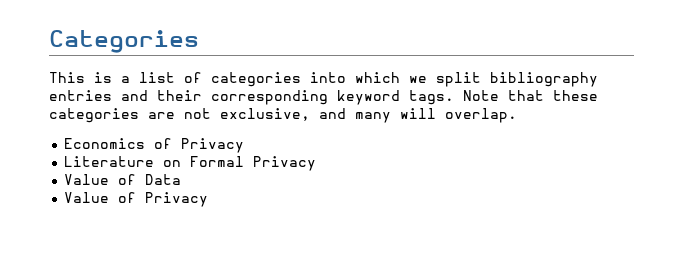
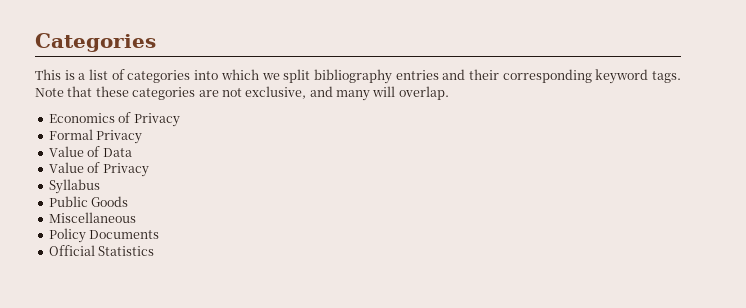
- Literature on Formal Privacy
+ Formal Privacy
+ Syllabus
+ Public Goods
+ Miscellaneous
+ Policy Documents
+ Official Statistics

